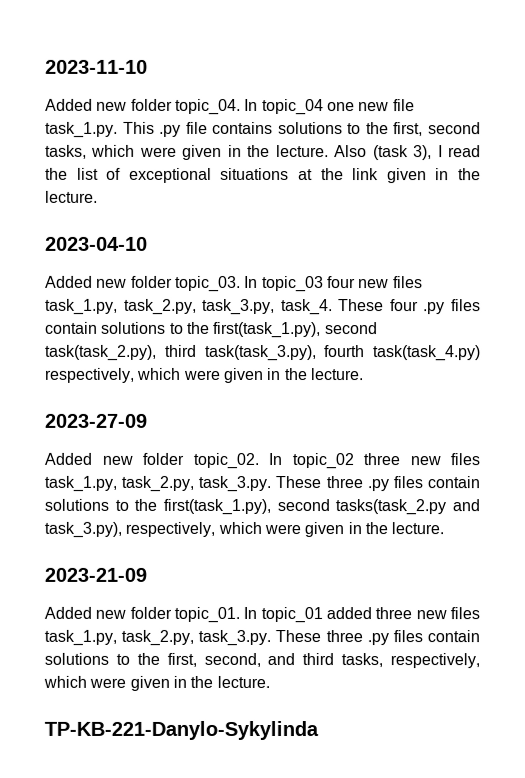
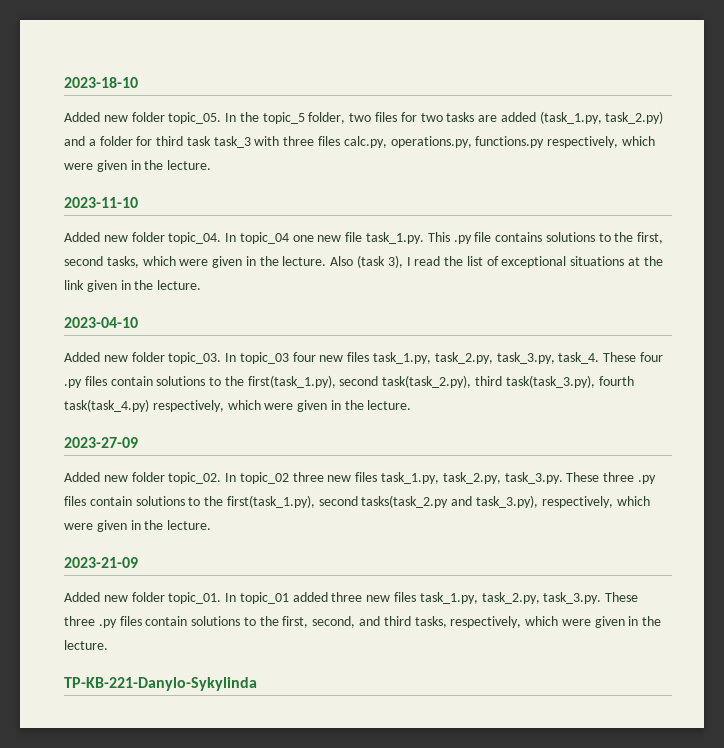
+ 2023-18-10
+ Added new folder topic_05. In the topic_5 folder, two files for two tasks are added (task_1.py, task_2.py) and a folder for third task task_3 with three files calc.py, operations.py, functions.py respectively, which were given in the lecture.

